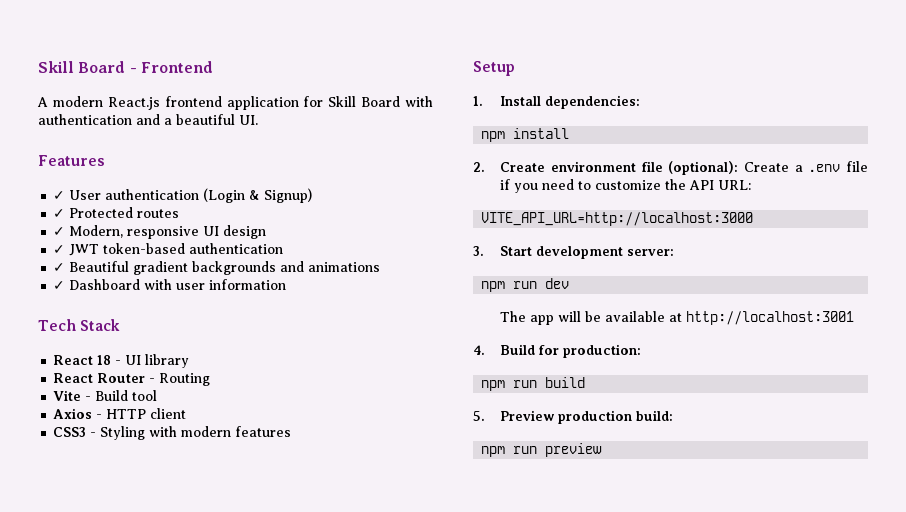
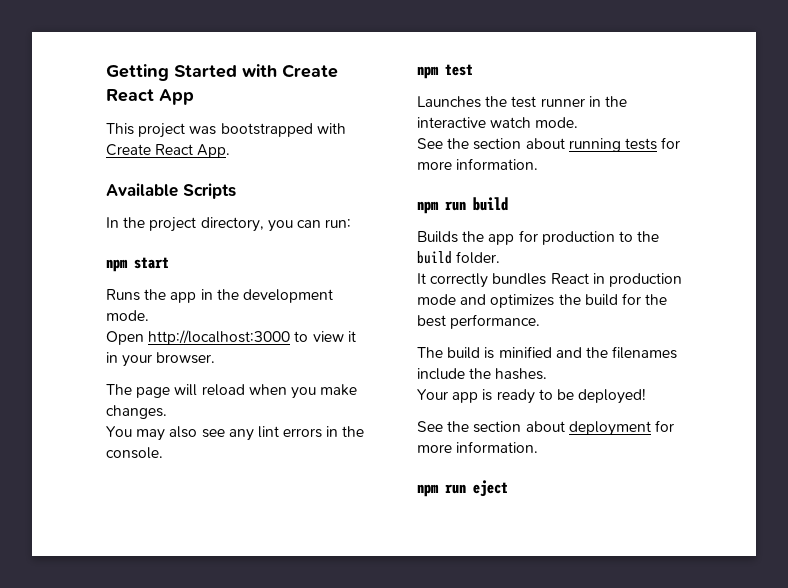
- Skill Board - Frontend
- A modern React.js frontend application for Skill Board with authentication and a beautiful UI.
- Features
- ✓ User authentication (Login & Signup)
- ✓ Protected routes
- ✓ Modern, responsive UI design
- ✓ JWT token-based authentication
- ✓ Beautiful gradient backgrounds and animations
- ✓ Dashboard with user information
- Tech Stack
- React 18 - UI library
- React Router - Routing
- Vite - Build tool
- Axios - HTTP client
- CSS3 - Styling with modern features
- Setup
- 1. Install dependencies:
- npm install
- 2. Create environment file (optional): Create a .env file if you need to customize the API URL:
- VITE_API_URL=http://localhost:3000
- 3. Start development server:
- npm run dev
- The app will be available at http://localhost:3001
- 4. Build for production:
+ Getting Started with Create React App
+ This project was bootstrapped with Create React App.
+ Available Scripts
+ In the project directory, you can run:
+ npm start
+ Runs the app in the development mode.
+ Open http://localhost:3000 to view it in your browser.
+ The page will reload when you make changes.
+ You may also see any lint errors in the console.
+ npm test
+ Launches the test runner in the interactive watch mode.
+ See the section about running tests for more information.
  npm run build
- 5. Preview production build:
- npm run preview
+ Builds the app for production to the build folder.
+ It correctly bundles React in production mode and optimizes the build for the best performance.
+ The build is minified and the filenames include the hashes.
+ Your app is ready to be deployed!
+ See the section about deployment for more information.
+ npm run eject

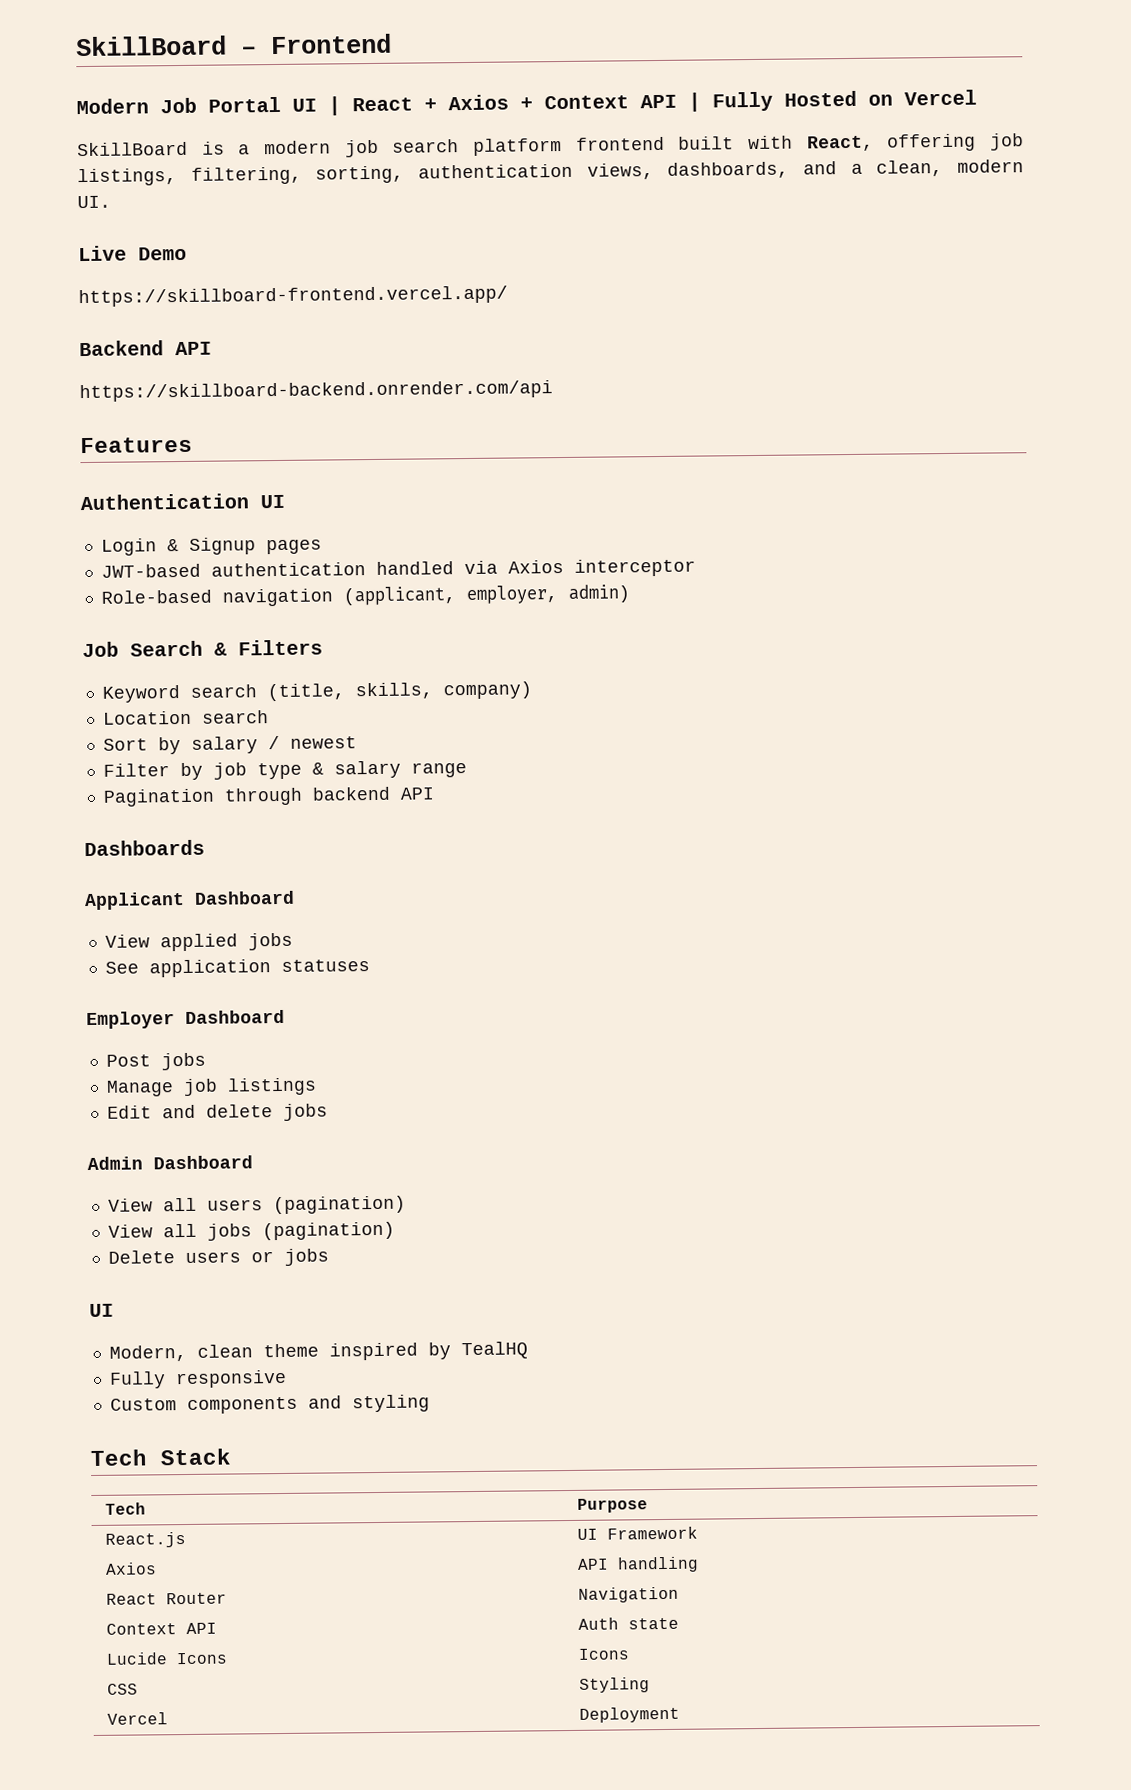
- Getting Started with Create React App
- This project was bootstrapped with Create React App.
- Available Scripts
- In the project directory, you can run:
- npm start
- Runs the app in the development mode.
- Open http://localhost:3000 to view it in your browser.
- The page will reload when you make changes.
- You may also see any lint errors in the console.
- npm test
- Launches the test runner in the interactive watch mode.
- See the section about running tests for more information.
- npm run build
- Builds the app for production to the build folder.
- It correctly bundles React in production mode and optimizes the build for the best performance.
- The build is minified and the filenames include the hashes.
- Your app is ready to be deployed!
- See the section about deployment for more information.
- npm run eject
+ SkillBoard – Frontend
+ Modern Job Portal UI | React + Axios + Context API | Fully Hosted on Vercel
+ SkillBoard is a modern job search platform frontend built with React, offering job listings, filtering, sorting, authentication views, dashboards, and a clean, modern UI.
+ Live Demo
+ https://skillboard-frontend.vercel.app/
+ Backend API
+ https://skillboard-backend.onrender.com/api
+ Features
+ Authentication UI
+ Login & Signup pages
+ JWT-based authentication handled via Axios interceptor
+ Role-based navigation (applicant, employer, admin)
+ Job Search & Filters
+ Keyword search (title, skills, company)
+ Location search
+ Sort by salary / newest
+ Filter by job type & salary range
+ Pagination through backend API
+ Dashboards
+ Applicant Dashboard
+ View applied jobs
+ See application statuses
+ Employer Dashboard
+ Post jobs
+ Manage job listings
+ Edit and delete jobs
+ Admin Dashboard
+ View all users (pagination)
+ View all jobs (pagination)
+ Delete users or jobs
+ UI
+ Modern, clean theme inspired by TealHQ
+ Fully responsive
+ Custom components and styling
+ Tech Stack
+ Tech | Purpose
+ React.js | UI Framework
+ Axios | API handling
+ React Router | Navigation
+ Context API | Auth state
+ Lucide Icons | Icons
+ CSS | Styling
+ Vercel | Deployment

